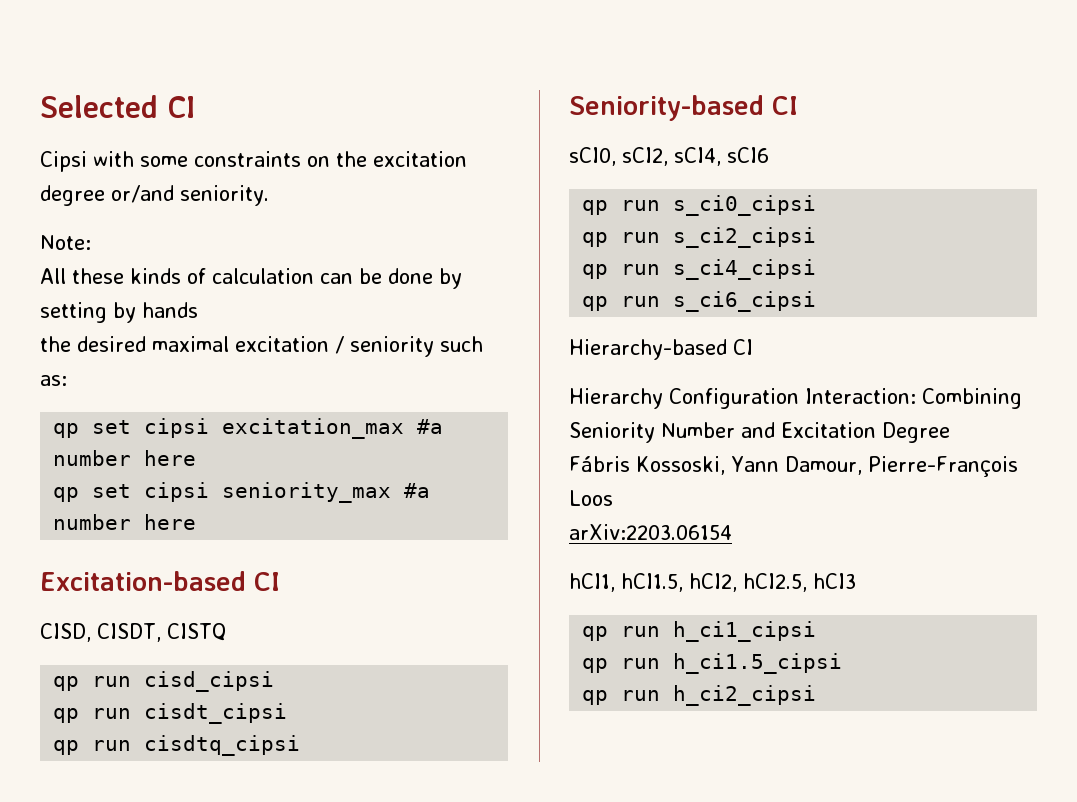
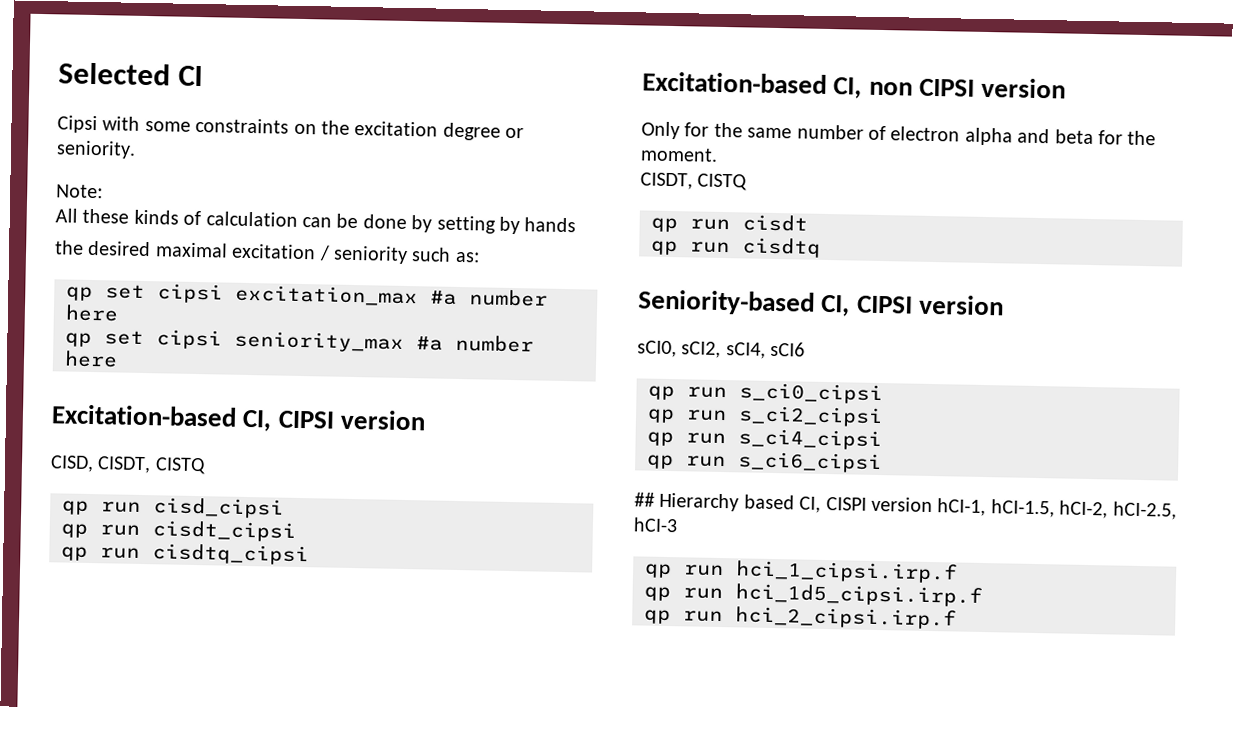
- Cipsi with some constraints on the excitation degree or/and seniority.
+ Cipsi with some constraints on the excitation degree or seniority.
- Excitation-based CI
+ Excitation-based CI, CIPSI version
- Seniority-based CI
+ Excitation-based CI, non CIPSI version
+ Only for the same number of electron alpha and beta for the moment.
+ CISDT, CISTQ
+ qp run cisdt
+ qp run cisdtq
+ Seniority-based CI, CIPSI version
- Hierarchy-based CI
- Hierarchy Configuration Interaction: Combining Seniority Number and Excitation Degree
- Fábris Kossoski, Yann Damour, Pierre-François Loos
- arXiv:2203.06154
- hCI1, hCI1.5, hCI2, hCI2.5, hCI3
- qp run h_ci1_cipsi
- qp run h_ci1.5_cipsi
- qp run h_ci2_cipsi
+ ## Hierarchy based CI, CISPI version hCI-1, hCI-1.5, hCI-2, hCI-2.5, hCI-3
+ qp run hci_1_cipsi.irp.f
+ qp run hci_1d5_cipsi.irp.f
+ qp run hci_2_cipsi.irp.f

